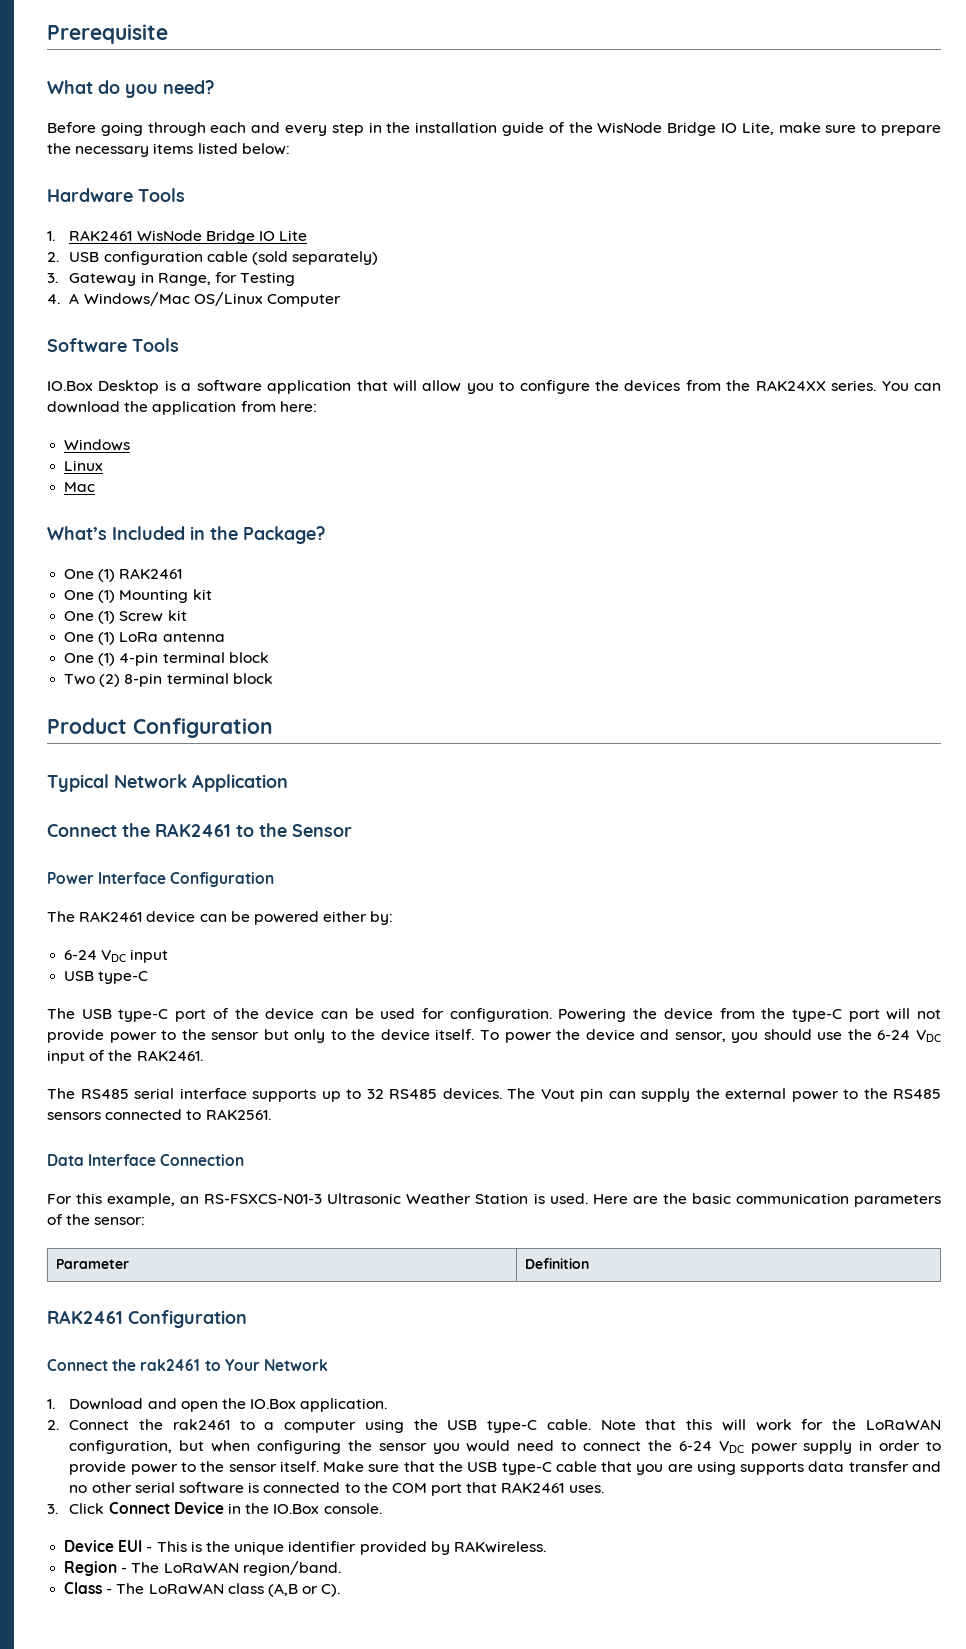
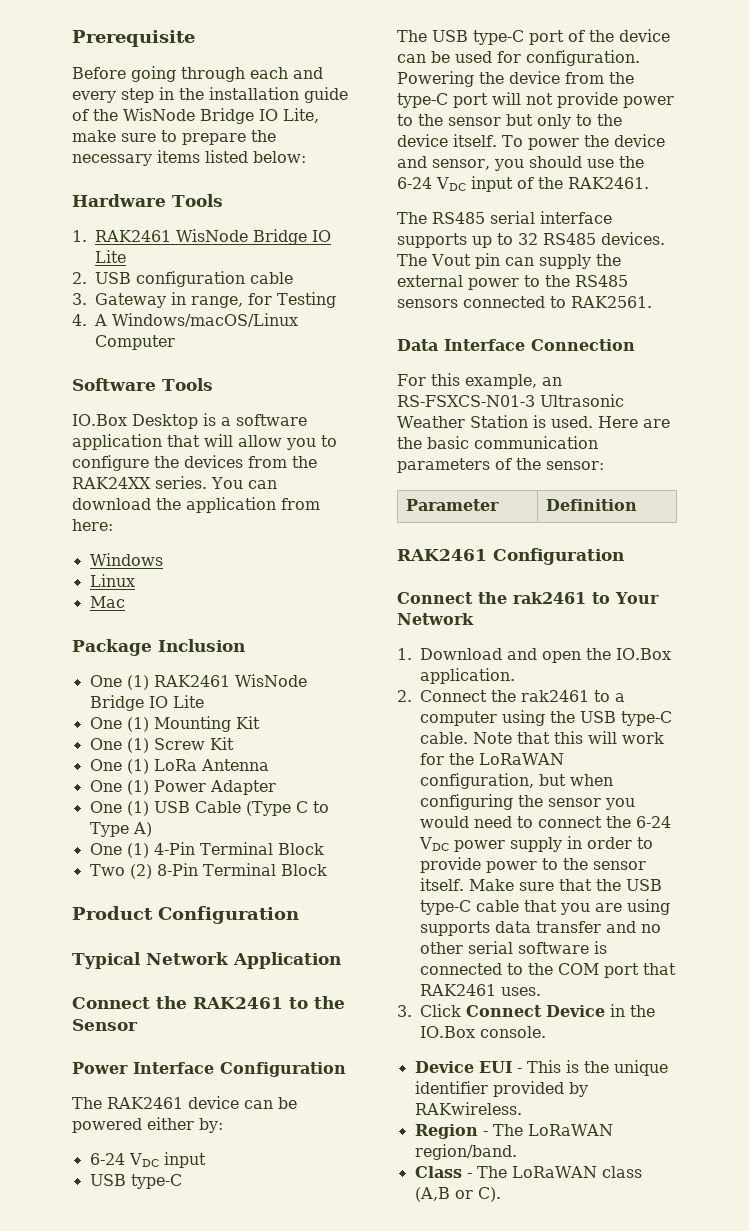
- What do you need?
- 2. USB configuration cable (sold separately)
+ 2. USB configuration cable
- 3. Gateway in Range, for Testing
+ 3. Gateway in range, for Testing
- 4. A Windows/Mac OS/Linux Computer
+ 4. A Windows/macOS/Linux Computer
- What’s Included in the Package?
+ Package Inclusion
- One (1) RAK2461
+ One (1) RAK2461 WisNode Bridge IO Lite
- One (1) Mounting kit
+ One (1) Mounting Kit
- One (1) Screw kit
+ One (1) Screw Kit
- One (1) LoRa antenna
- One (1) 4-pin terminal block
+ One (1) LoRa Antenna
+ One (1) Power Adapter
+ One (1) USB Cable (Type C to Type A)
+ One (1) 4-Pin Terminal Block
- Two (2) 8-pin terminal block
+ Two (2) 8-Pin Terminal Block

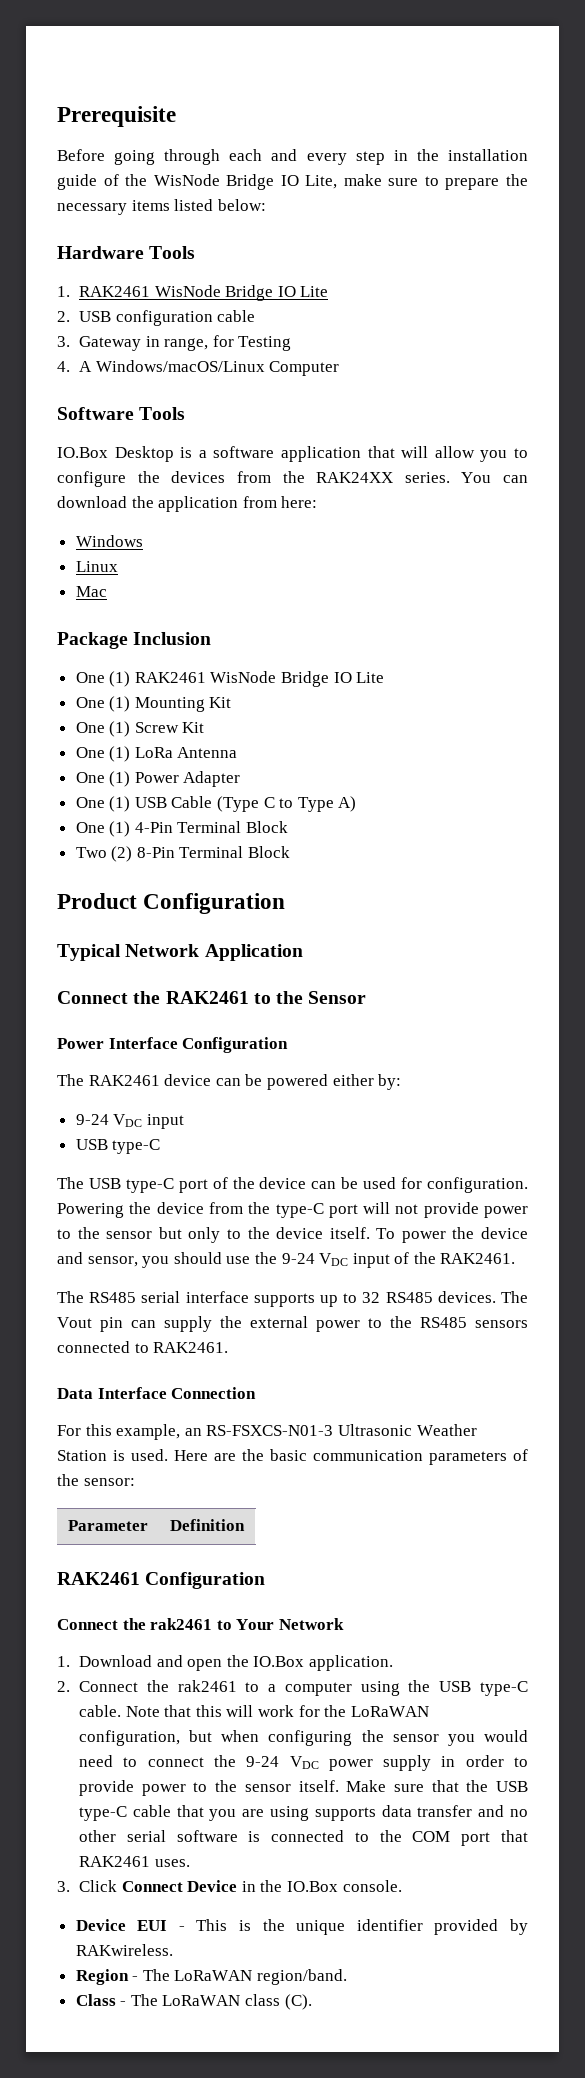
  The RAK2461 device can be powered either by:
- 6-24 VDC input
+ 9-24 VDC input
- To power the device and sensor, you should use the 6-24 VDC input of the RAK2461.
+ To power the device and sensor, you should use the 9-24 VDC input of the RAK2461.
- The Vout pin can supply the external power to the RS485 sensors connected to RAK2561.
+ The Vout pin can supply the external power to the RS485 sensors connected to RAK2461.
- Note that this will work for the LoRaWAN configuration, but when configuring the sensor you would need to connect the 6-24 VDC power supply in order to provide power to the sensor itself.
+ Note that this will work for the LoRaWAN configuration, but when configuring the sensor you would need to connect the 9-24 VDC power supply in order to provide power to the sensor itself.
- Class - The LoRaWAN class (A,B or C).
+ Class - The LoRaWAN class (C).

